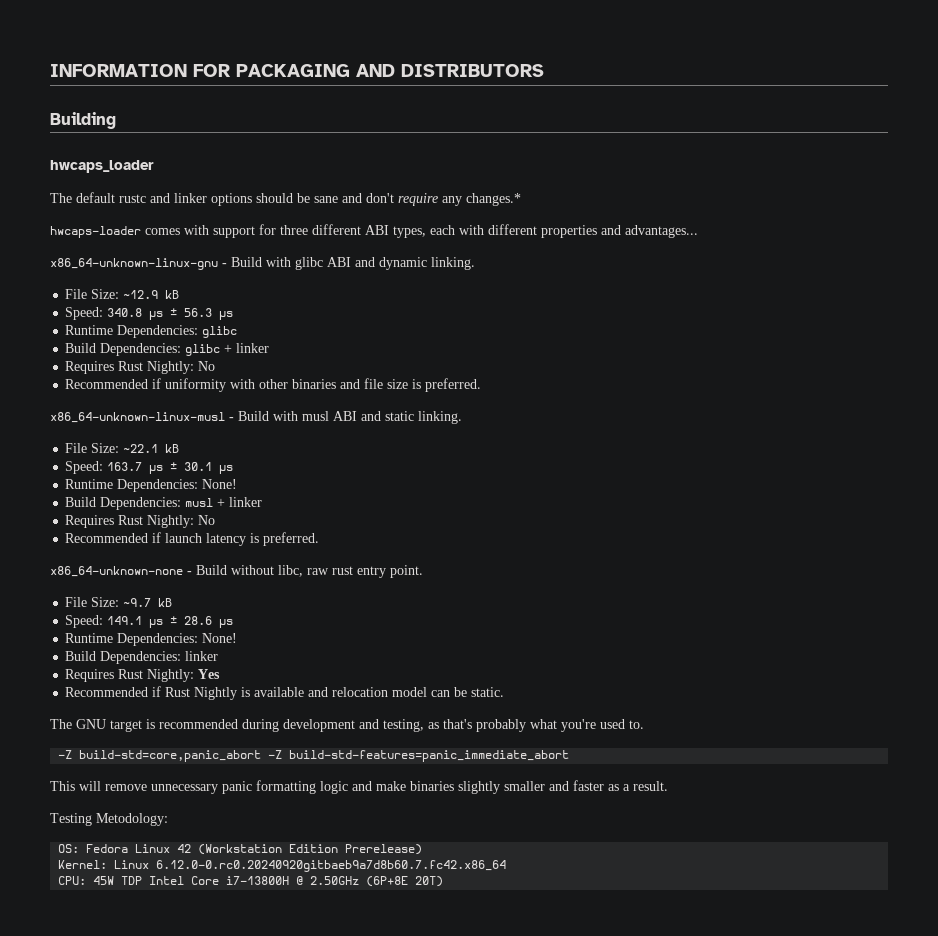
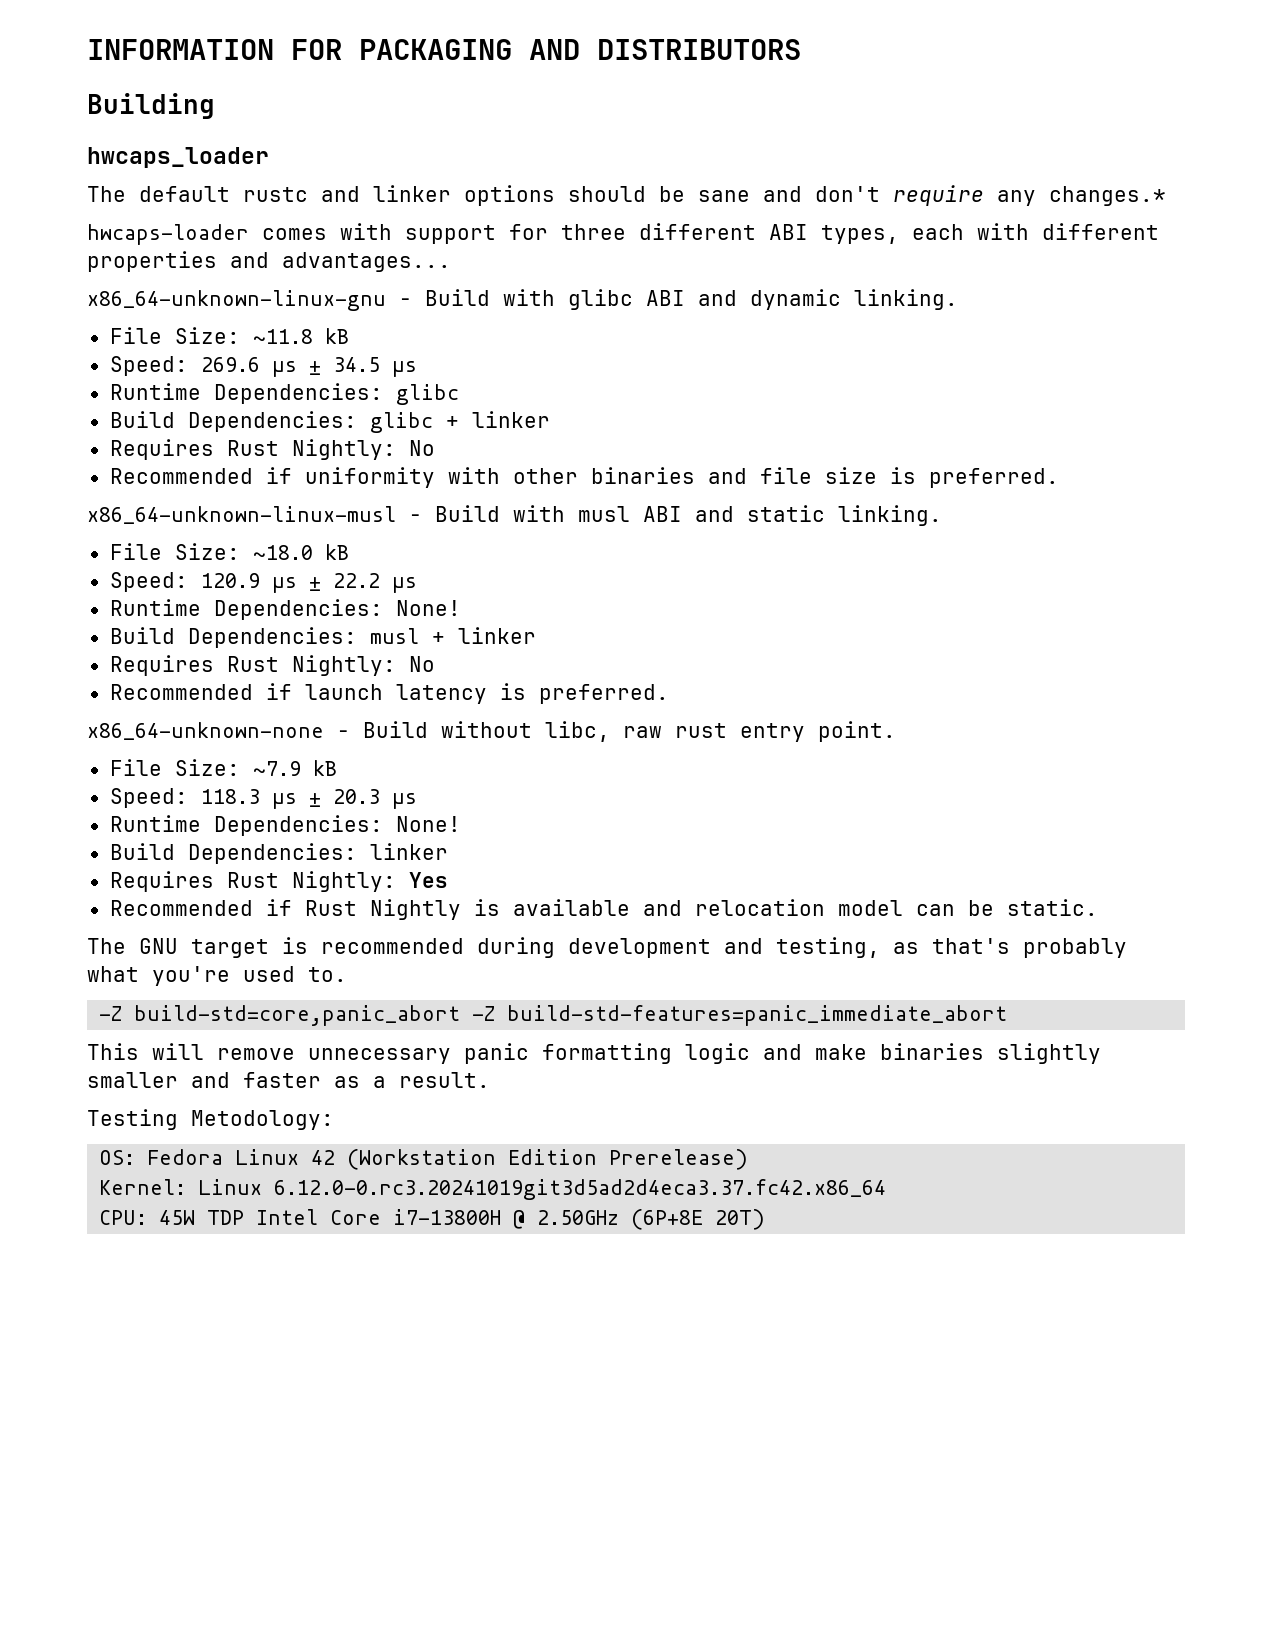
- File Size: ~12.9 kB
- Speed: 340.8 µs ± 56.3 µs
+ File Size: ~11.8 kB
+ Speed: 269.6 µs ± 34.5 µs
- File Size: ~22.1 kB
- Speed: 163.7 µs ± 30.1 µs
+ File Size: ~18.0 kB
+ Speed: 120.9 µs ± 22.2 µs
- File Size: ~9.7 kB
- Speed: 149.1 µs ± 28.6 µs
+ File Size: ~7.9 kB
+ Speed: 118.3 µs ± 20.3 µs
- Kernel: Linux 6.12.0-0.rc0.20240920gitbaeb9a7d8b60.7.fc42.x86_64
+ Kernel: Linux 6.12.0-0.rc3.20241019git3d5ad2d4eca3.37.fc42.x86_64

